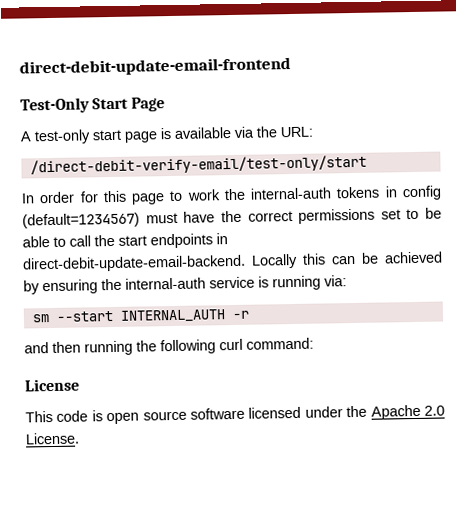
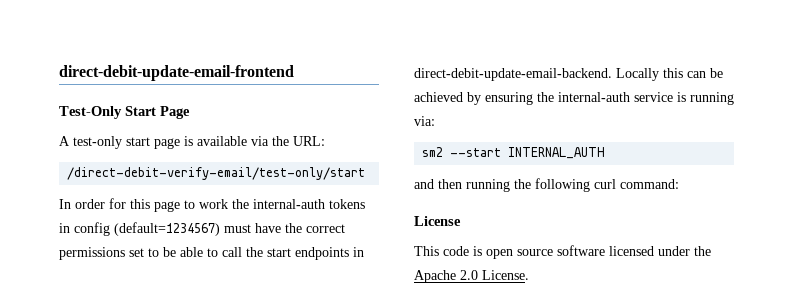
- sm --start INTERNAL_AUTH -r
+ sm2 --start INTERNAL_AUTH

